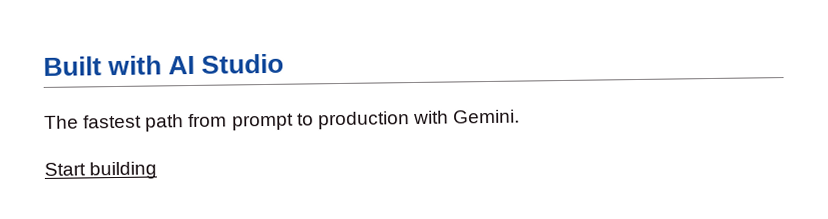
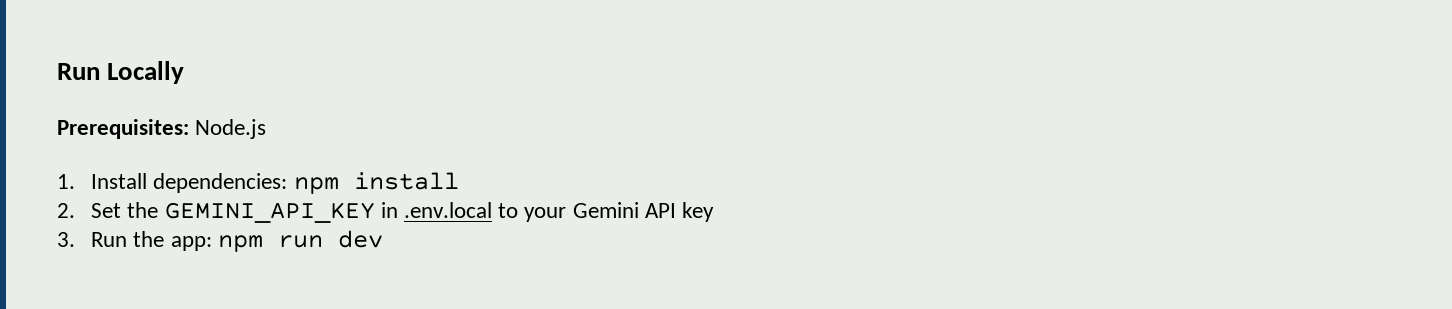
- Built with AI Studio
- The fastest path from prompt to production with Gemini.
- Start building
+ Run Locally
+ Prerequisites: Node.js
+ 1. Install dependencies: npm install
+ 2. Set the GEMINI_API_KEY in .env.local to your Gemini API key
+ 3. Run the app: npm run dev

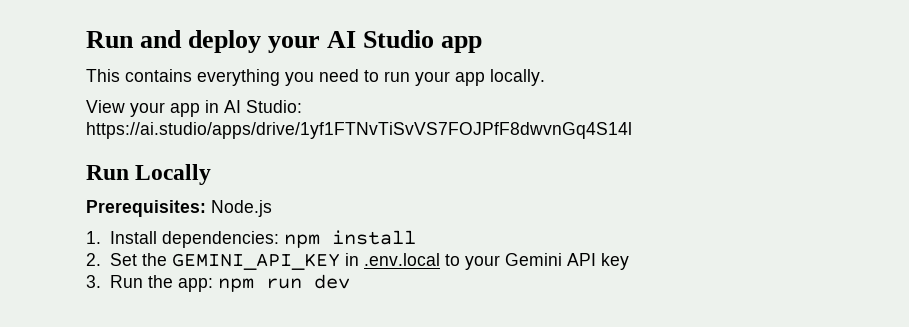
+ Run and deploy your AI Studio app
+ This contains everything you need to run your app locally.
+ View your app in AI Studio: https://ai.studio/apps/drive/1yf1FTNvTiSvVS7FOJPfF8dwvnGq4S14l

